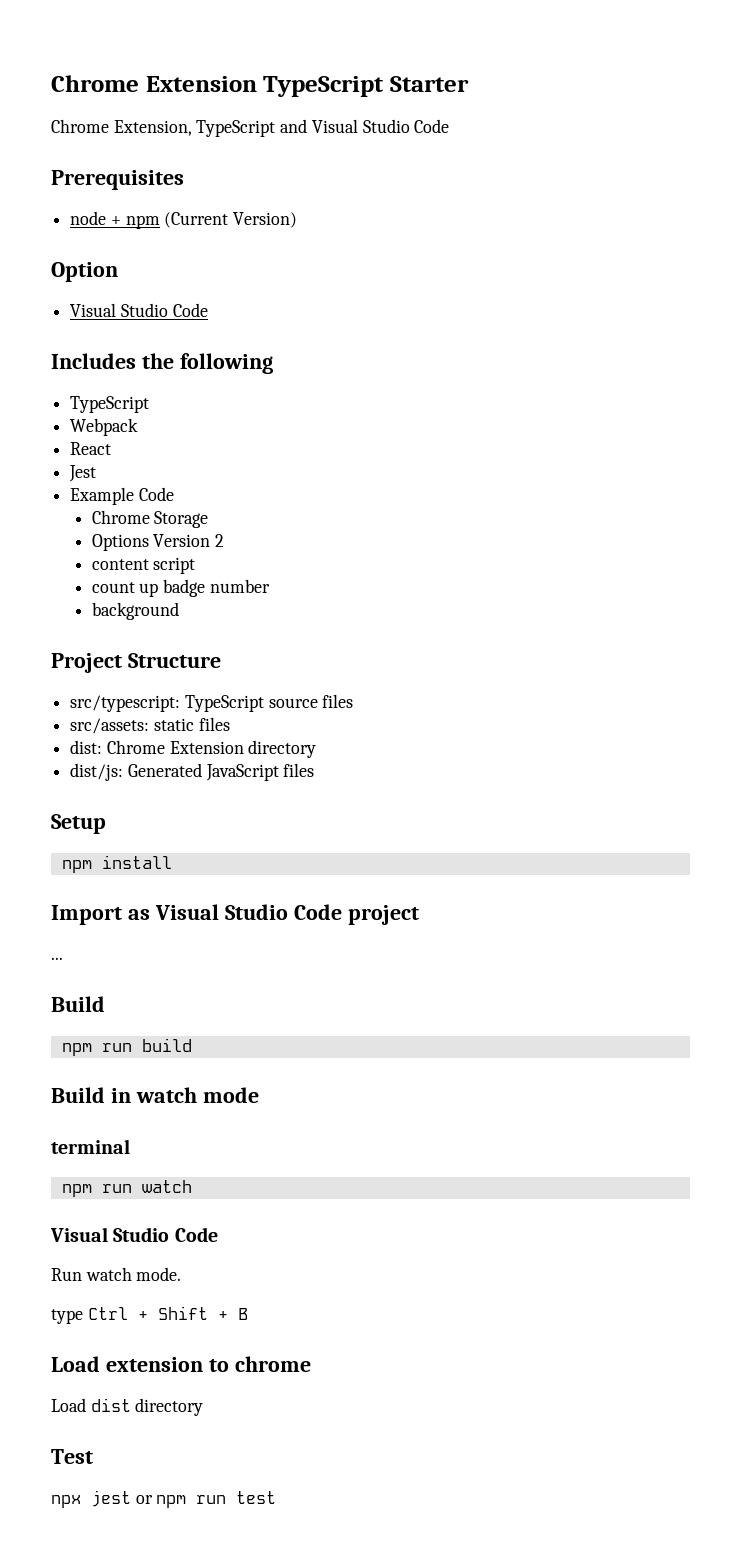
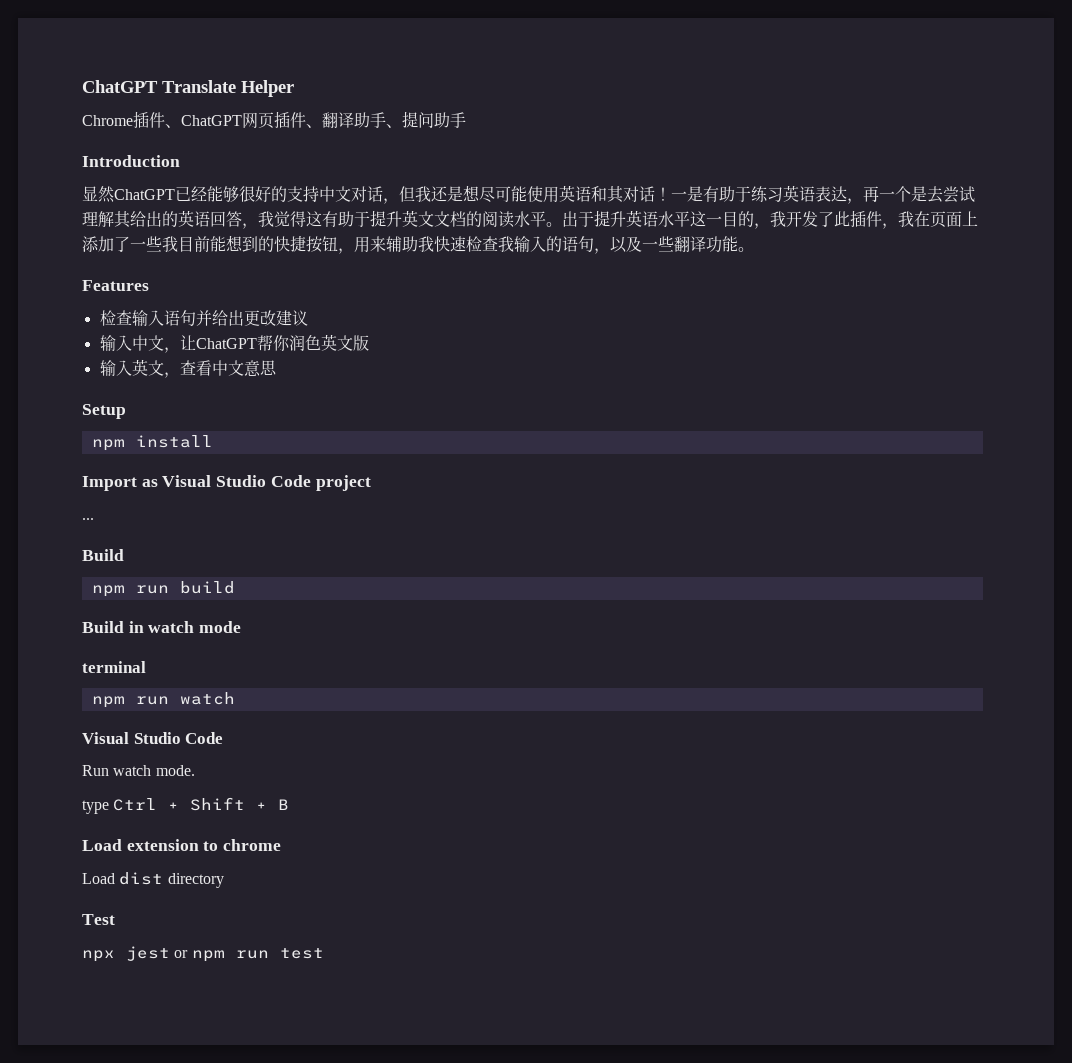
- Chrome Extension TypeScript Starter
- Chrome Extension, TypeScript and Visual Studio Code
- Prerequisites
- node + npm (Current Version)
- Option
- Visual Studio Code
- Includes the following
- TypeScript
- Webpack
- React
- Jest
- Example Code
- Chrome Storage
- Options Version 2
- content script
- count up badge number
- background
- Project Structure
- src/typescript: TypeScript source files
- src/assets: static files
- dist: Chrome Extension directory
- dist/js: Generated JavaScript files
+ ChatGPT Translate Helper
+ Chrome插件、ChatGPT网页插件、翻译助手、提问助手
+ Introduction
+ 显然ChatGPT已经能够很好的支持中文对话，但我还是想尽可能使用英语和其对话！一是有助于练习英语表达，再一个是去尝试理解其给出的英语回答，我觉得这有助于提升英文文档的阅读水平。出于提升英语水平这一目的，我开发了此插件，我在页面上添加了一些我目前能想到的快捷按钮，用来辅助我快速检查我输入的语句，以及一些翻译功能。
+ Features
+ 检查输入语句并给出更改建议
+ 输入中文，让ChatGPT帮你润色英文版
+ 输入英文，查看中文意思

